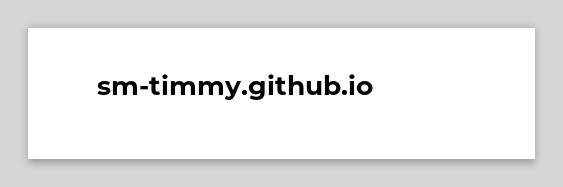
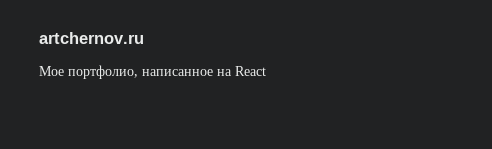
- sm-timmy.github.io
+ artchernov.ru
+ Мое портфолио, написанное на React

